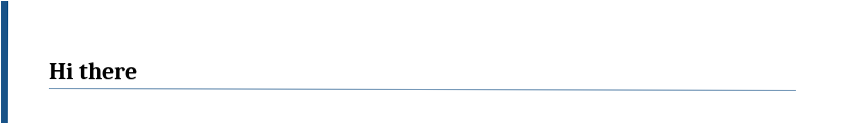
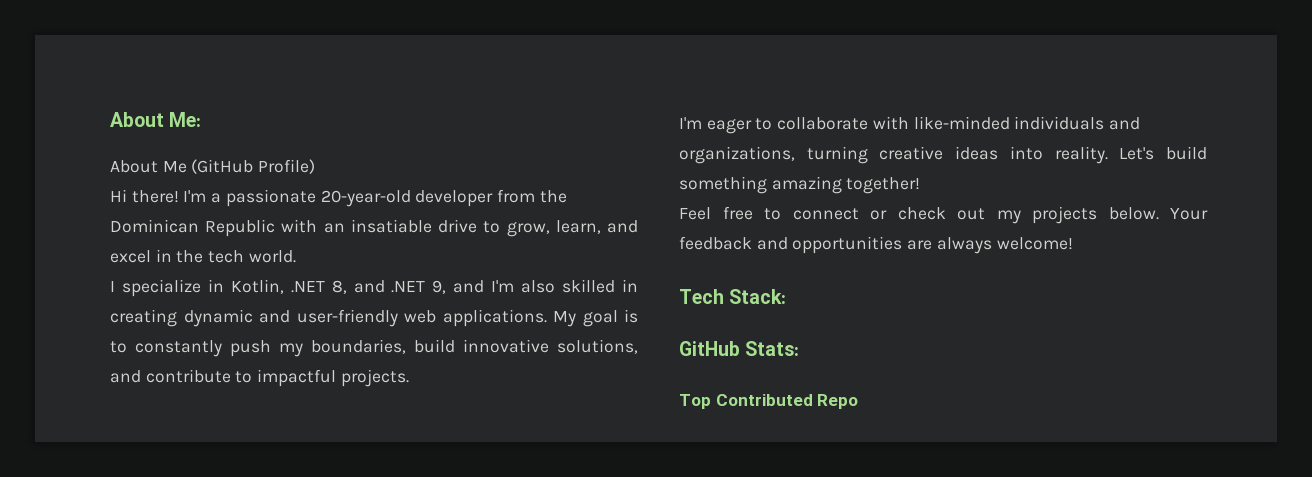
- Hi there
+ About Me:
+ About Me (GitHub Profile)
+ Hi there! I'm a passionate 20-year-old developer from the Dominican Republic with an insatiable drive to grow, learn, and excel in the tech world.
+ I specialize in Kotlin, .NET 8, and .NET 9, and I'm also skilled in creating dynamic and user-friendly web applications. My goal is to constantly push my boundaries, build innovative solutions, and contribute to impactful projects.
+ I'm eager to collaborate with like-minded individuals and organizations, turning creative ideas into reality. Let's build something amazing together!
+ Feel free to connect or check out my projects below. Your feedback and opportunities are always welcome!
+ Tech Stack:
+ GitHub Stats:
+ Top Contributed Repo

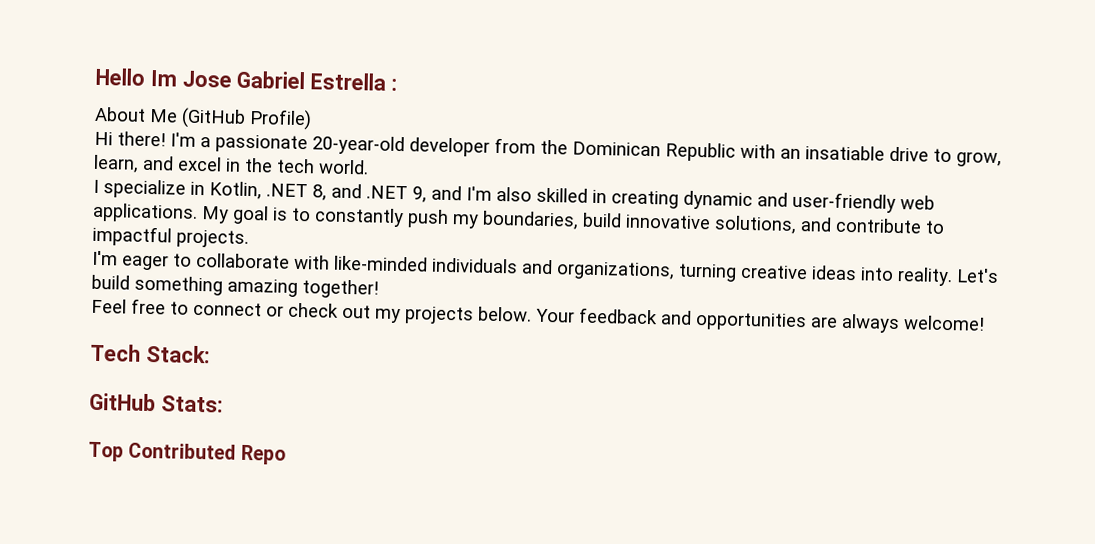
- About Me:
+ Hello Im Jose Gabriel Estrella :

